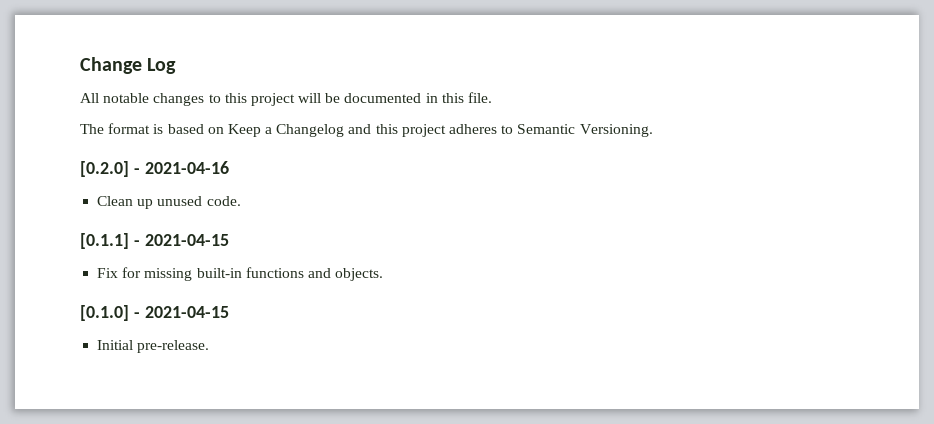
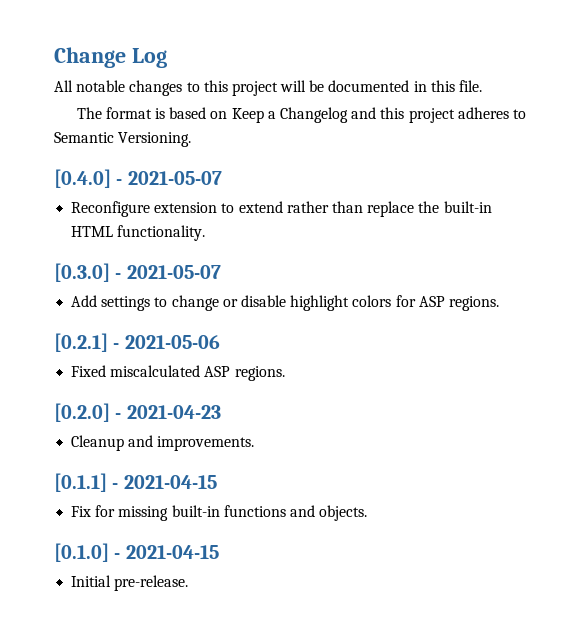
- [0.2.0] - 2021-04-16
- Clean up unused code.
+ [0.4.0] - 2021-05-07
+ Reconfigure extension to extend rather than replace the built-in HTML functionality.
+ [0.3.0] - 2021-05-07
+ Add settings to change or disable highlight colors for ASP regions.
+ [0.2.1] - 2021-05-06
+ Fixed miscalculated ASP regions.
+ [0.2.0] - 2021-04-23
+ Cleanup and improvements.

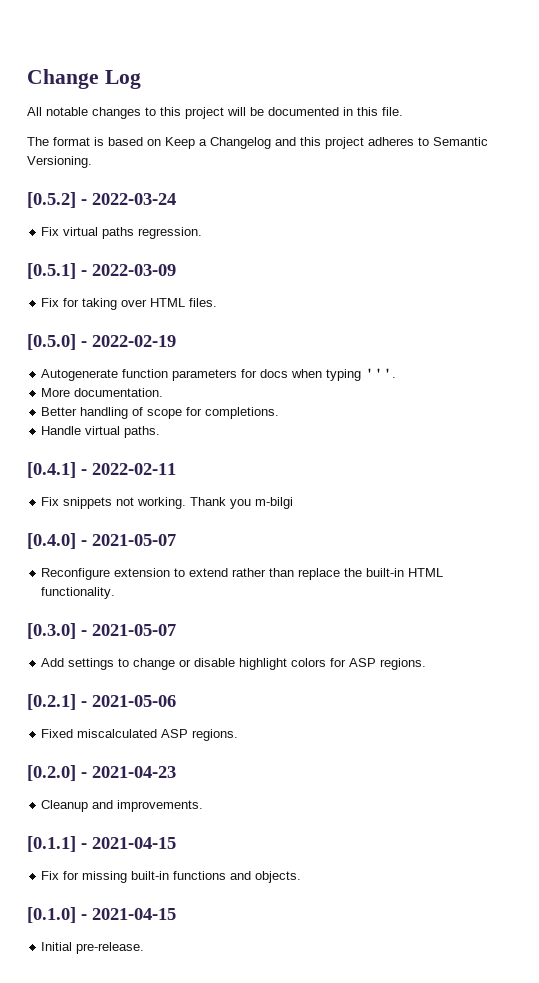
+ [0.5.2] - 2022-03-24
+ Fix virtual paths regression.
+ [0.5.1] - 2022-03-09
+ Fix for taking over HTML files.
+ [0.5.0] - 2022-02-19
+ Autogenerate function parameters for docs when typing '''.
+ More documentation.
+ Better handling of scope for completions.
+ Handle virtual paths.
+ [0.4.1] - 2022-02-11
+ Fix snippets not working. Thank you m-bilgi

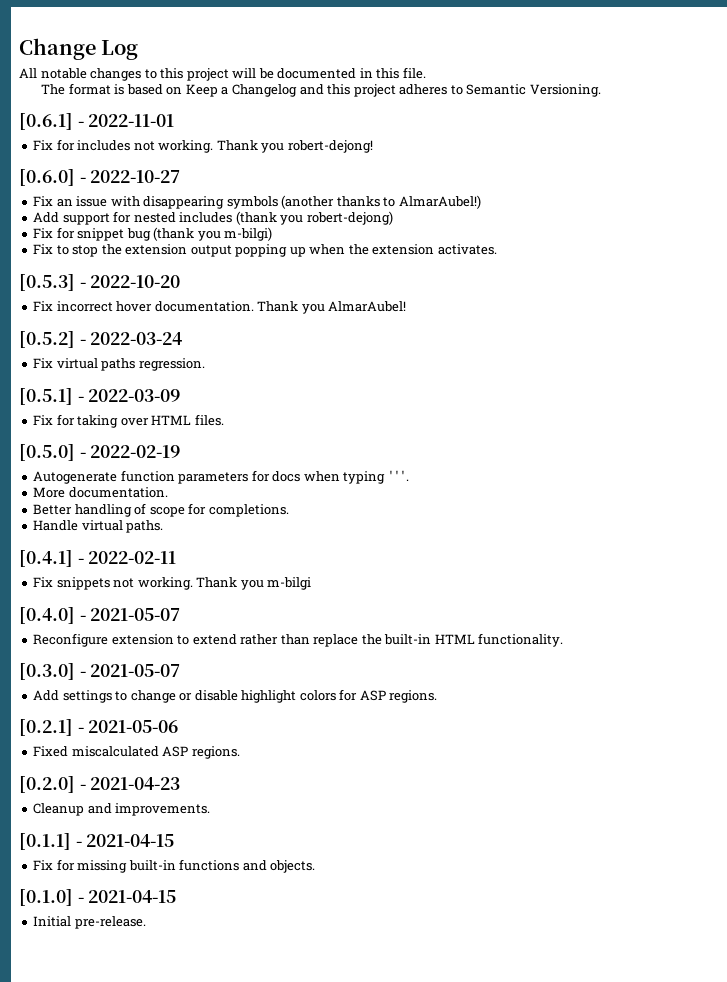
+ [0.6.1] - 2022-11-01
+ Fix for includes not working. Thank you robert-dejong!
+ [0.6.0] - 2022-10-27
+ Fix an issue with disappearing symbols (another thanks to AlmarAubel!)
+ Add support for nested includes (thank you robert-dejong)
+ Fix for snippet bug (thank you m-bilgi)
+ Fix to stop the extension output popping up when the extension activates.
+ [0.5.3] - 2022-10-20
+ Fix incorrect hover documentation. Thank you AlmarAubel!

